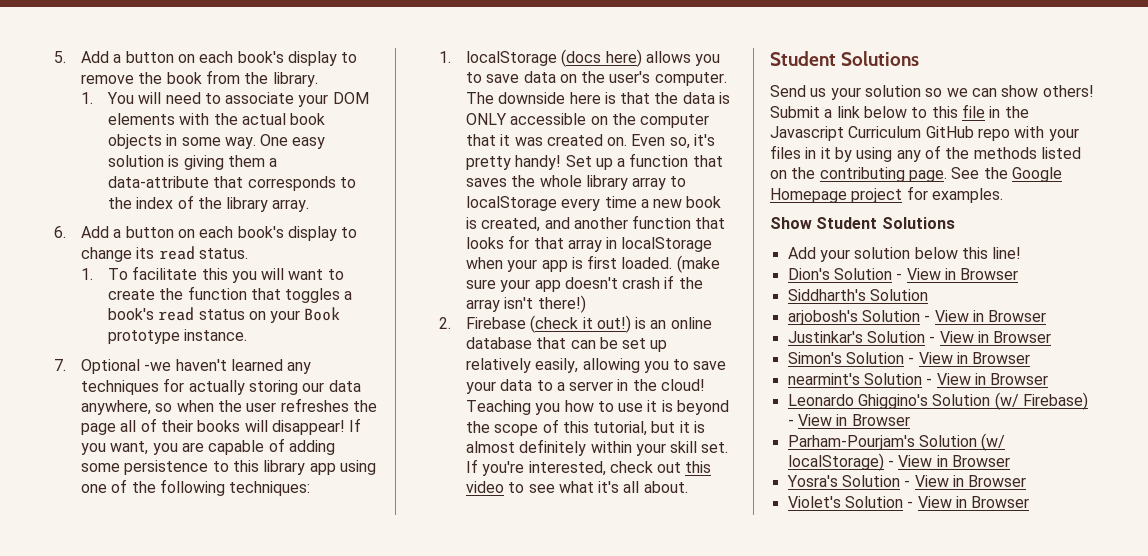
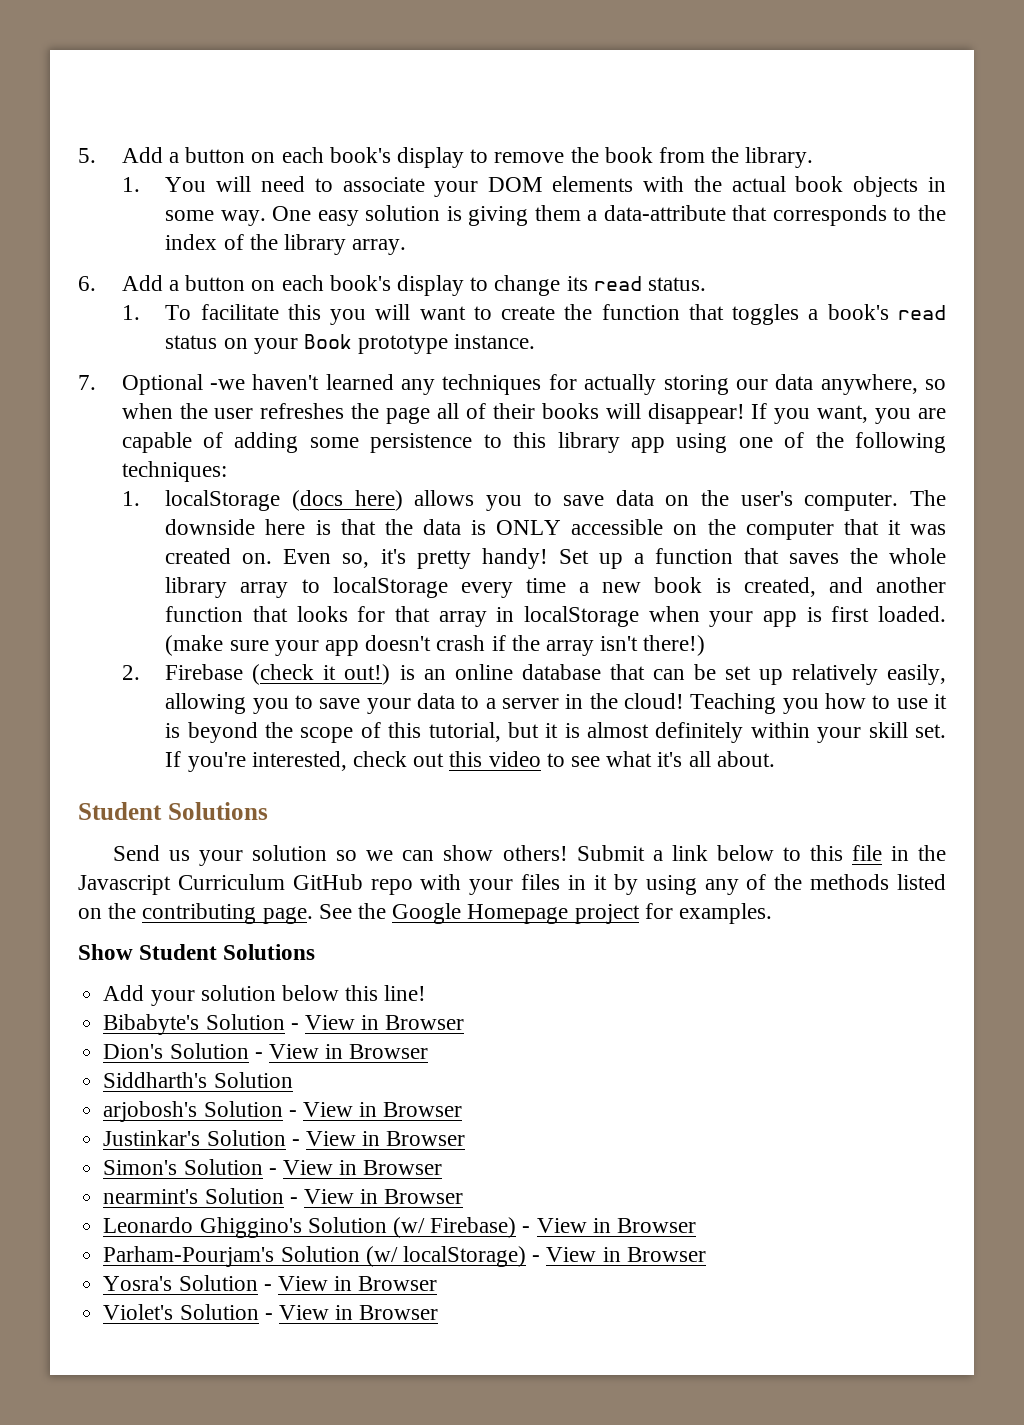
+ Bibabyte's Solution - View in Browser

